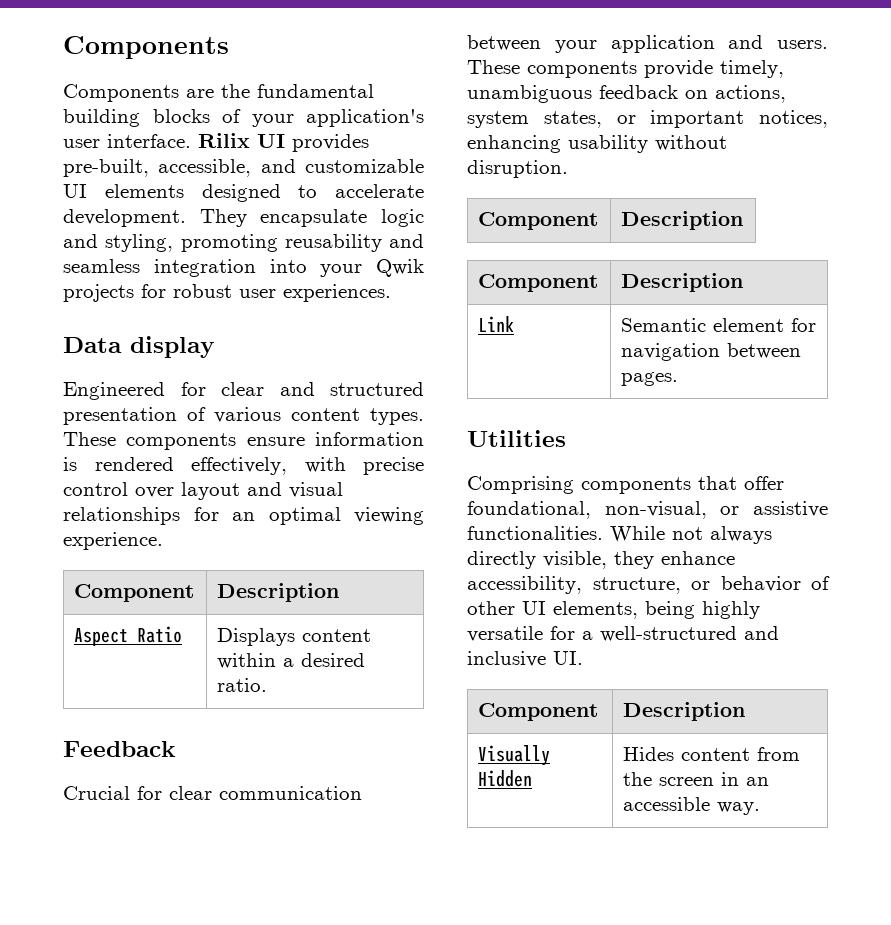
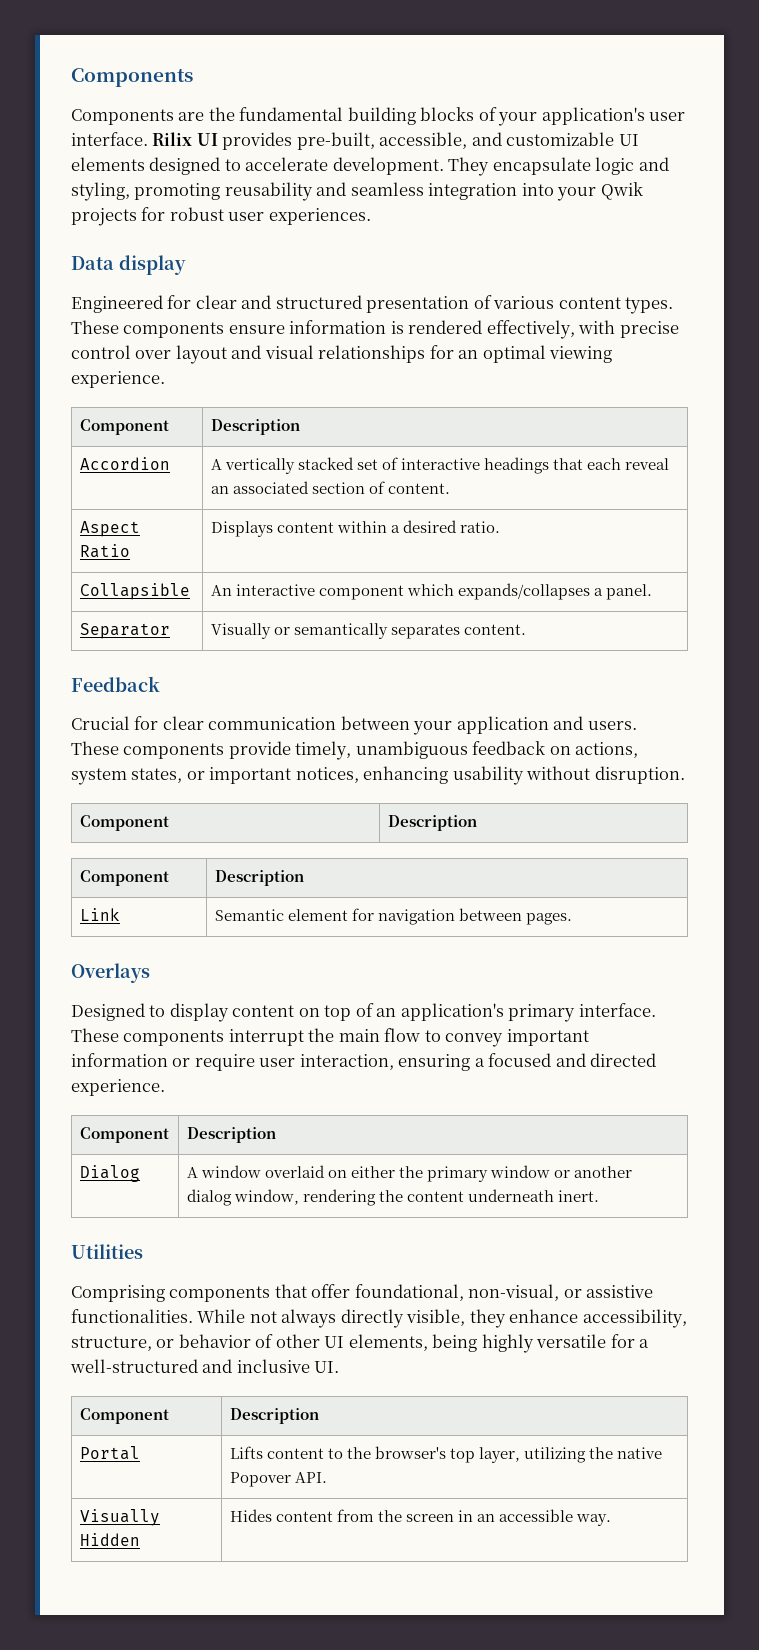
+ Accordion | A vertically stacked set of interactive headings that each reveal an associated section of content.
+ Collapsible | An interactive component which expands/collapses a panel.
+ Separator | Visually or semantically separates content.
+ Overlays
+ Designed to display content on top of an application's primary interface. These components interrupt the main flow to convey important information or require user interaction, ensuring a focused and directed experience.
+ Component | Description
+ Dialog | A window overlaid on either the primary window or another dialog window, rendering the content underneath inert.
+ Portal | Lifts content to the browser's top layer, utilizing the native Popover API.

